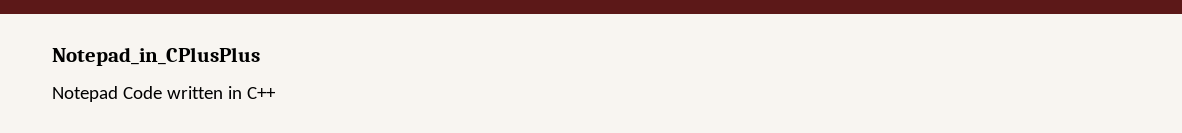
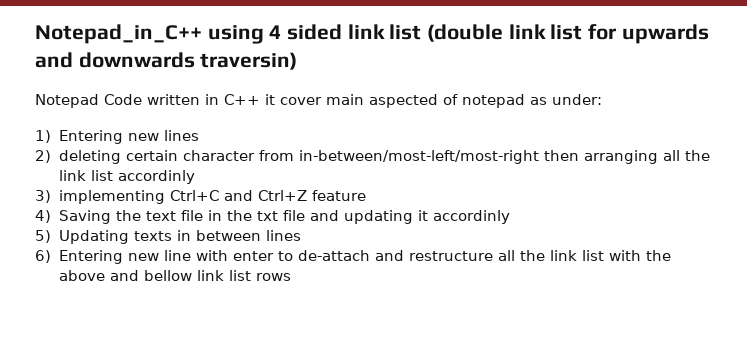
- Notepad_in_CPlusPlus
+ Notepad_in_C++ using 4 sided link list (double link list for upwards and downwards traversin)
- Notepad Code written in C++
+ Notepad Code written in C++ it cover main aspected of notepad as under:
+ 1) Entering new lines
+ 2) deleting certain character from in-between/most-left/most-right then arranging all the link list accordinly
+ 3) implementing Ctrl+C and Ctrl+Z feature
+ 4) Saving the text file in the txt file and updating it accordinly
+ 5) Updating texts in between lines
+ 6) Entering new line with enter to de-attach and restructure all the link list with the above and bellow link list rows

